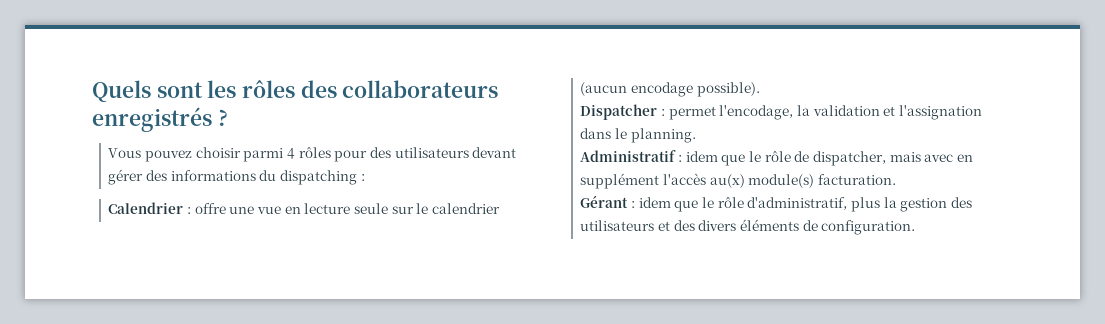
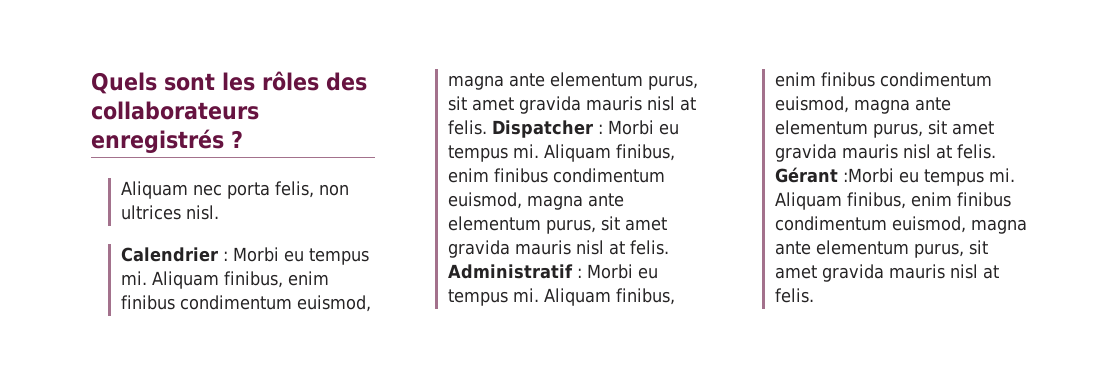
- Vous pouvez choisir parmi 4 rôles pour des utilisateurs devant gérer des informations du dispatching :
- Calendrier : offre une vue en lecture seule sur le calendrier (aucun encodage possible).
- Dispatcher : permet l'encodage, la validation et l'assignation dans le planning.
- Administratif : idem que le rôle de dispatcher, mais avec en supplément l'accès au(x) module(s) facturation.
- Gérant : idem que le rôle d'administratif, plus la gestion des utilisateurs et des divers éléments de configuration.
+ Aliquam nec porta felis, non ultrices nisl.
+ Calendrier : Morbi eu tempus mi. Aliquam finibus, enim finibus condimentum euismod, magna ante elementum purus, sit amet gravida mauris nisl at felis. Dispatcher : Morbi eu tempus mi. Aliquam finibus, enim finibus condimentum euismod, magna ante elementum purus, sit amet gravida mauris nisl at felis. Administratif : Morbi eu tempus mi. Aliquam finibus, enim finibus condimentum euismod, magna ante elementum purus, sit amet gravida mauris nisl at felis. Gérant :Morbi eu tempus mi. Aliquam finibus, enim finibus condimentum euismod, magna ante elementum purus, sit amet gravida mauris nisl at felis.

